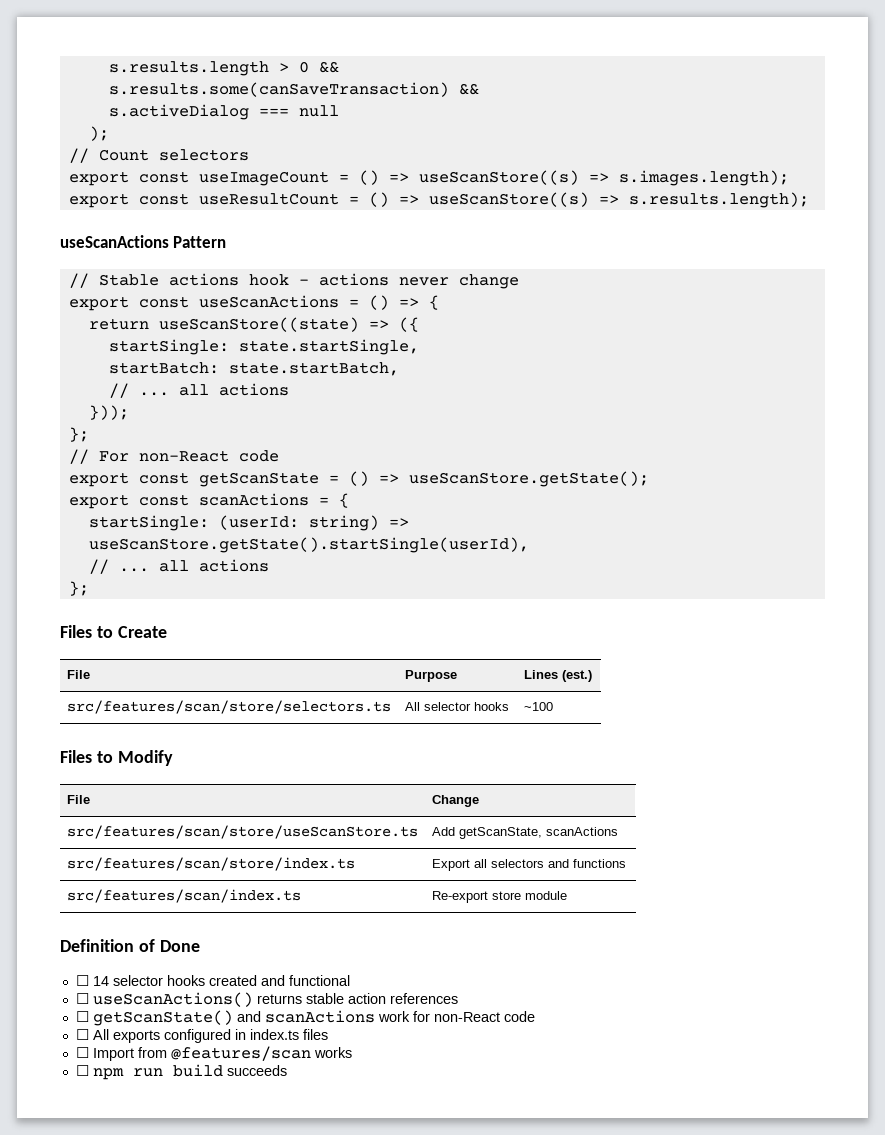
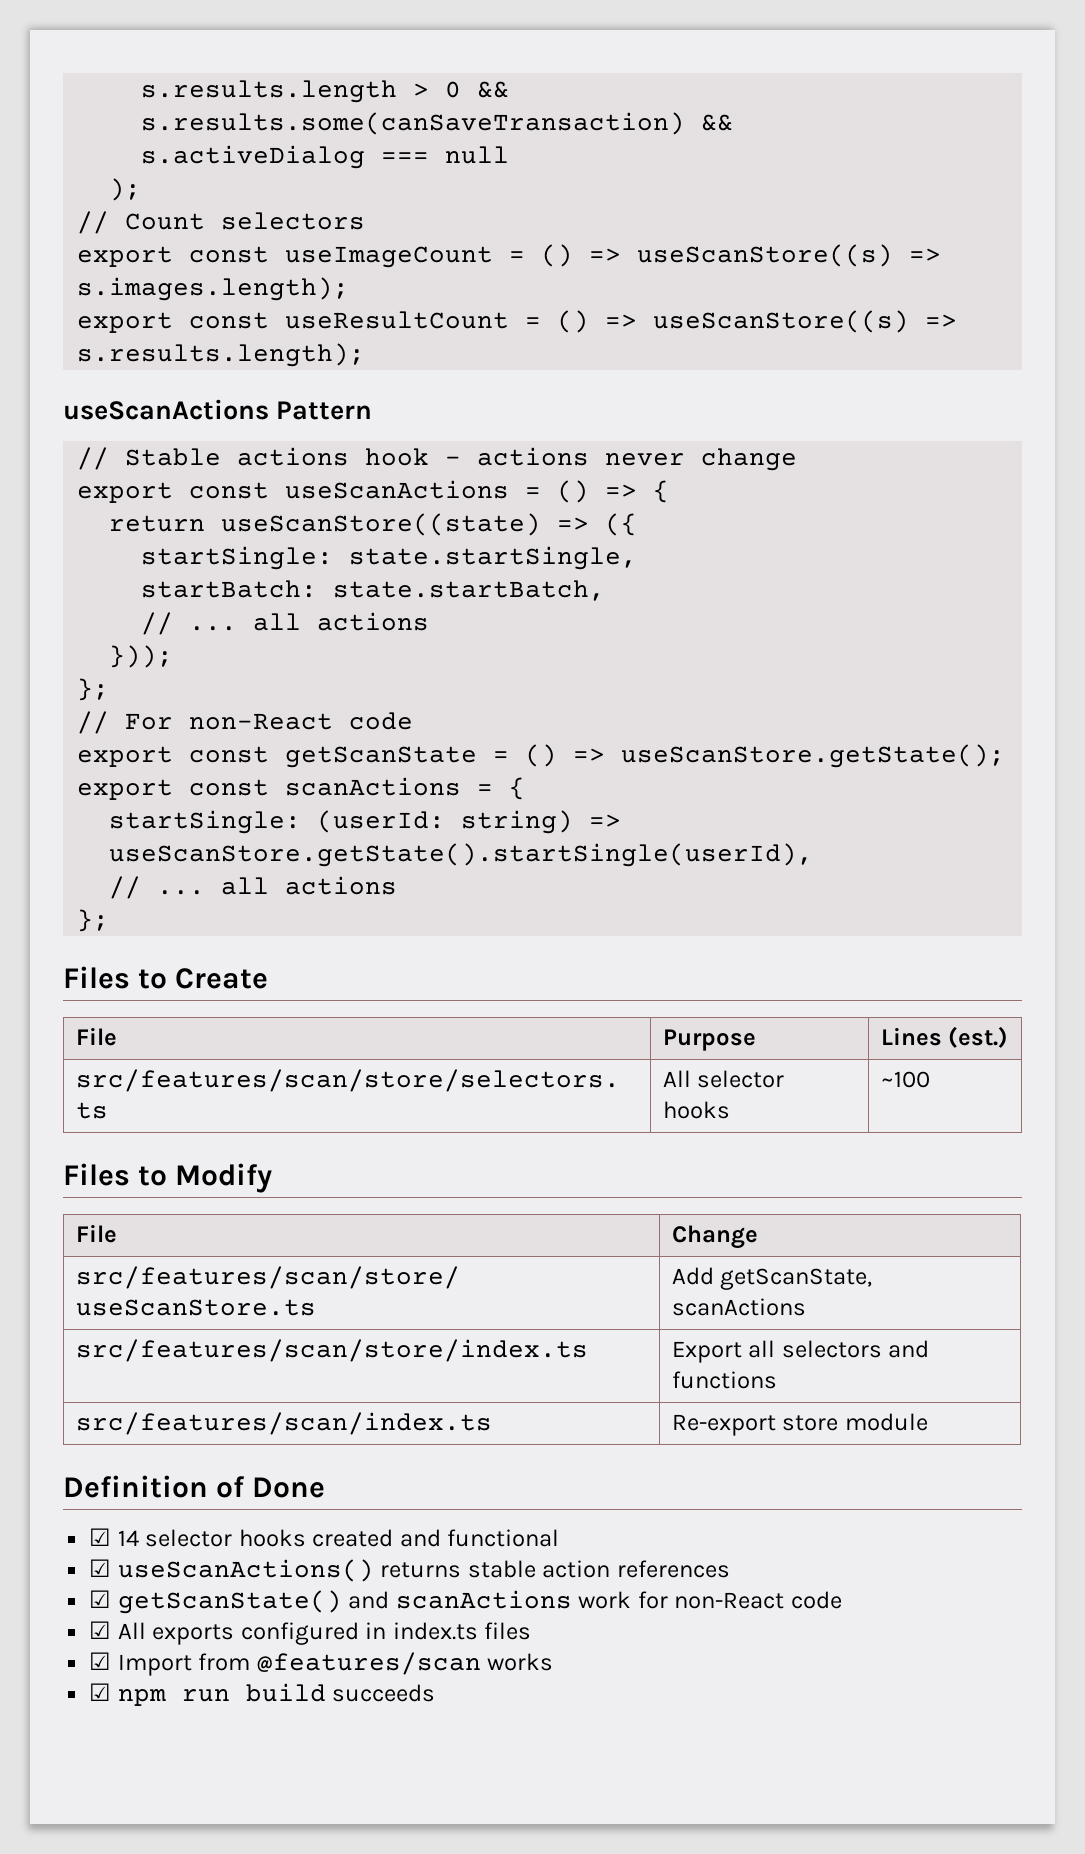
- ☐ 14 selector hooks created and functional
+ ☑ 14 selector hooks created and functional
- ☐ useScanActions() returns stable action references
+ ☑ useScanActions() returns stable action references
- ☐ getScanState() and scanActions work for non-React code
+ ☑ getScanState() and scanActions work for non-React code
- ☐ All exports configured in index.ts files
+ ☑ All exports configured in index.ts files
- ☐ Import from @features/scan works
+ ☑ Import from @features/scan works
- ☐ npm run build succeeds
+ ☑ npm run build succeeds

